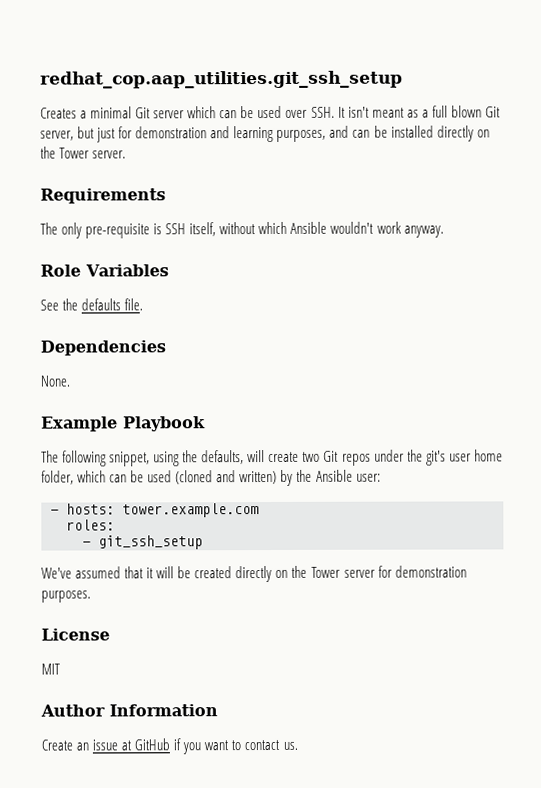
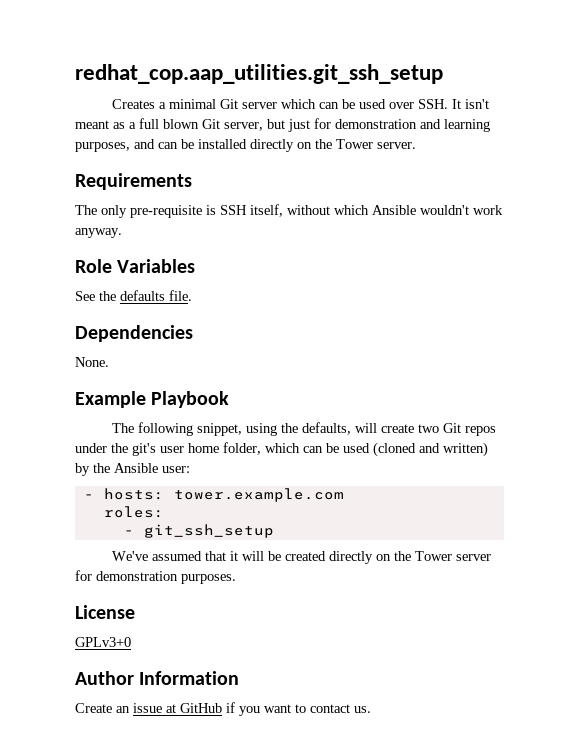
- MIT
+ GPLv3+0

